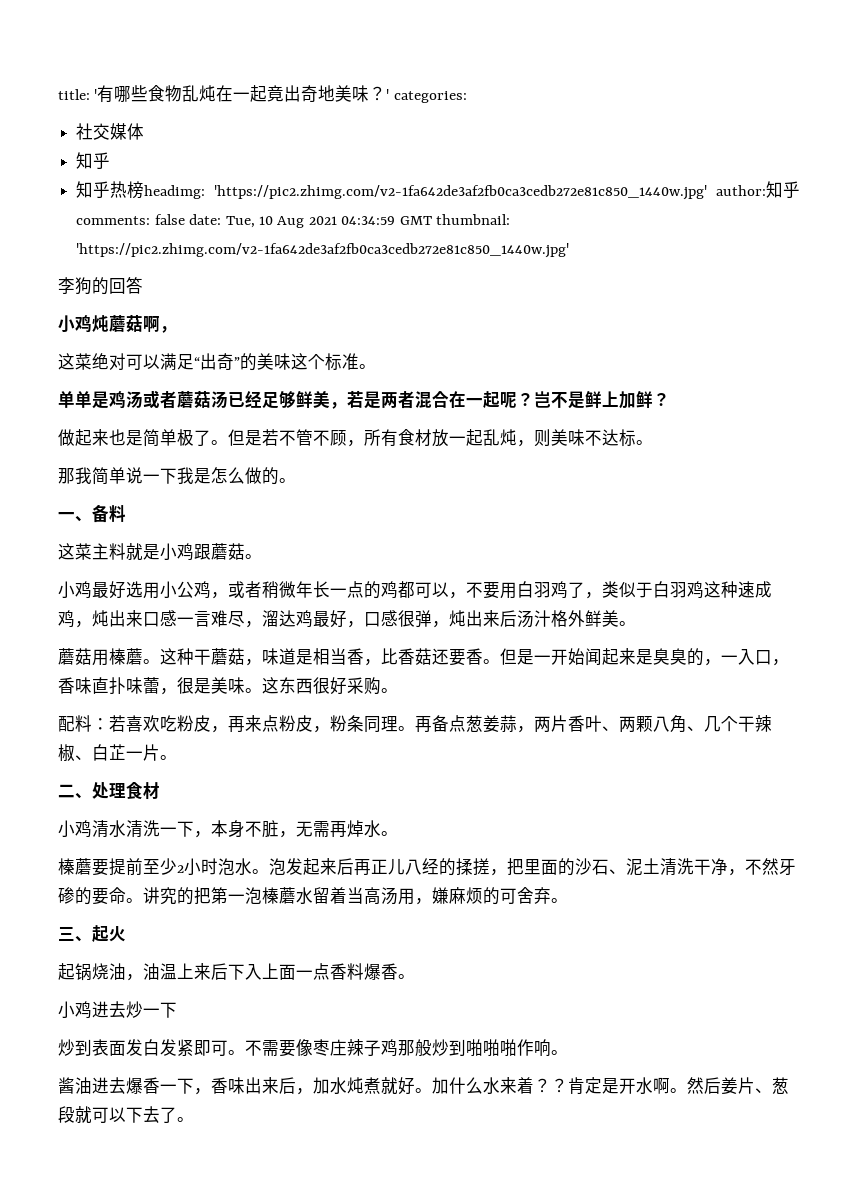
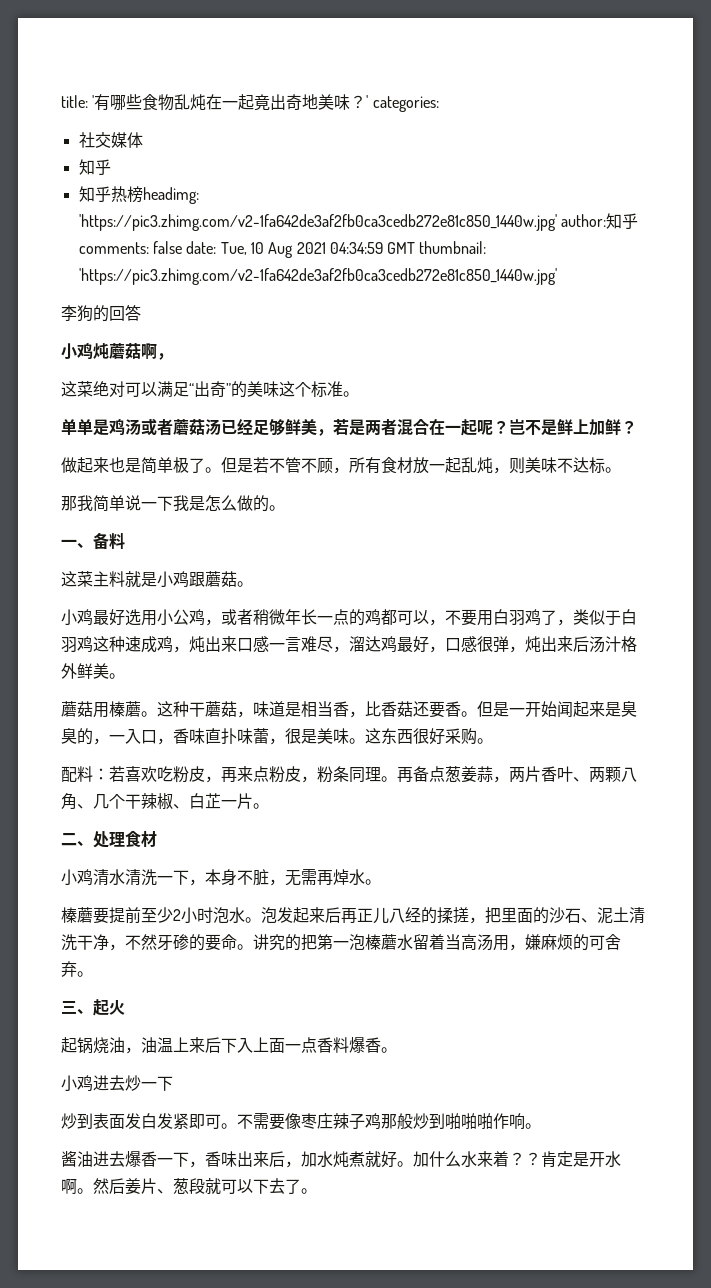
- 知乎热榜headimg: 'https://pic2.zhimg.com/v2-1fa642de3af2fb0ca3cedb272e81c850_1440w.jpg' author:知乎comments: false date: Tue, 10 Aug 2021 04:34:59 GMT thumbnail: 'https://pic2.zhimg.com/v2-1fa642de3af2fb0ca3cedb272e81c850_1440w.jpg'
+ 知乎热榜headimg: 'https://pic3.zhimg.com/v2-1fa642de3af2fb0ca3cedb272e81c850_1440w.jpg' author:知乎comments: false date: Tue, 10 Aug 2021 04:34:59 GMT thumbnail: 'https://pic3.zhimg.com/v2-1fa642de3af2fb0ca3cedb272e81c850_1440w.jpg'

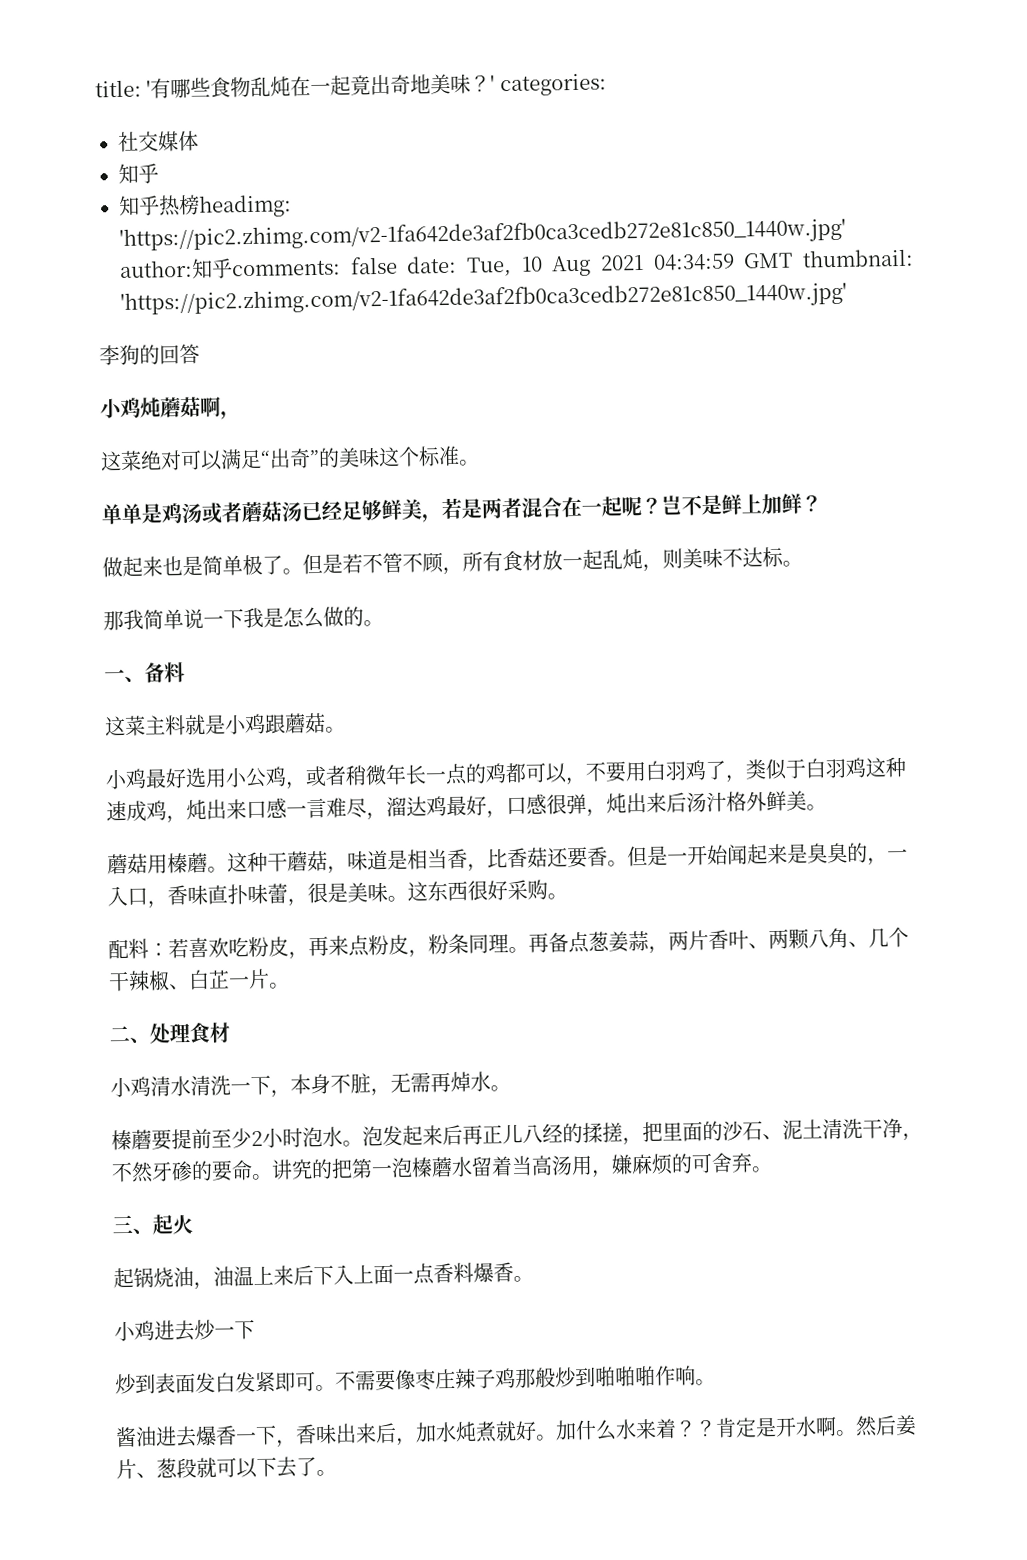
- 知乎热榜headimg: 'https://pic3.zhimg.com/v2-1fa642de3af2fb0ca3cedb272e81c850_1440w.jpg' author:知乎comments: false date: Tue, 10 Aug 2021 04:34:59 GMT thumbnail: 'https://pic3.zhimg.com/v2-1fa642de3af2fb0ca3cedb272e81c850_1440w.jpg'
+ 知乎热榜headimg: 'https://pic2.zhimg.com/v2-1fa642de3af2fb0ca3cedb272e81c850_1440w.jpg' author:知乎comments: false date: Tue, 10 Aug 2021 04:34:59 GMT thumbnail: 'https://pic2.zhimg.com/v2-1fa642de3af2fb0ca3cedb272e81c850_1440w.jpg'

